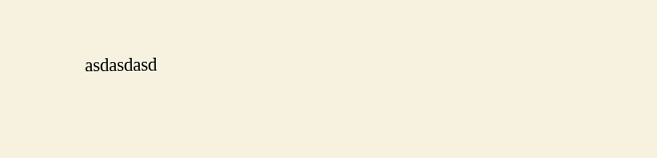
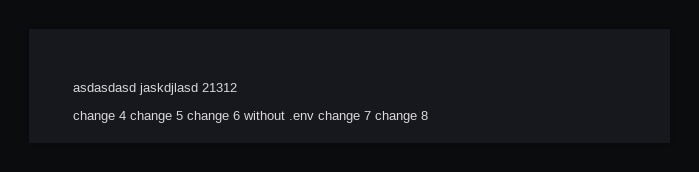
- asdasdasd
+ asdasdasd jaskdjlasd 21312
+ change 4 change 5 change 6 without .env change 7 change 8

